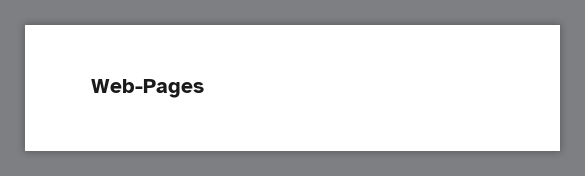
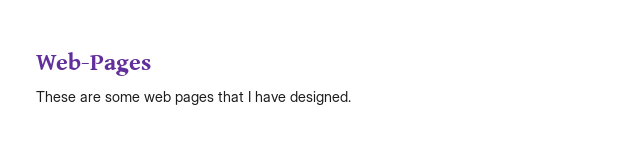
+ These are some web pages that I have designed.

